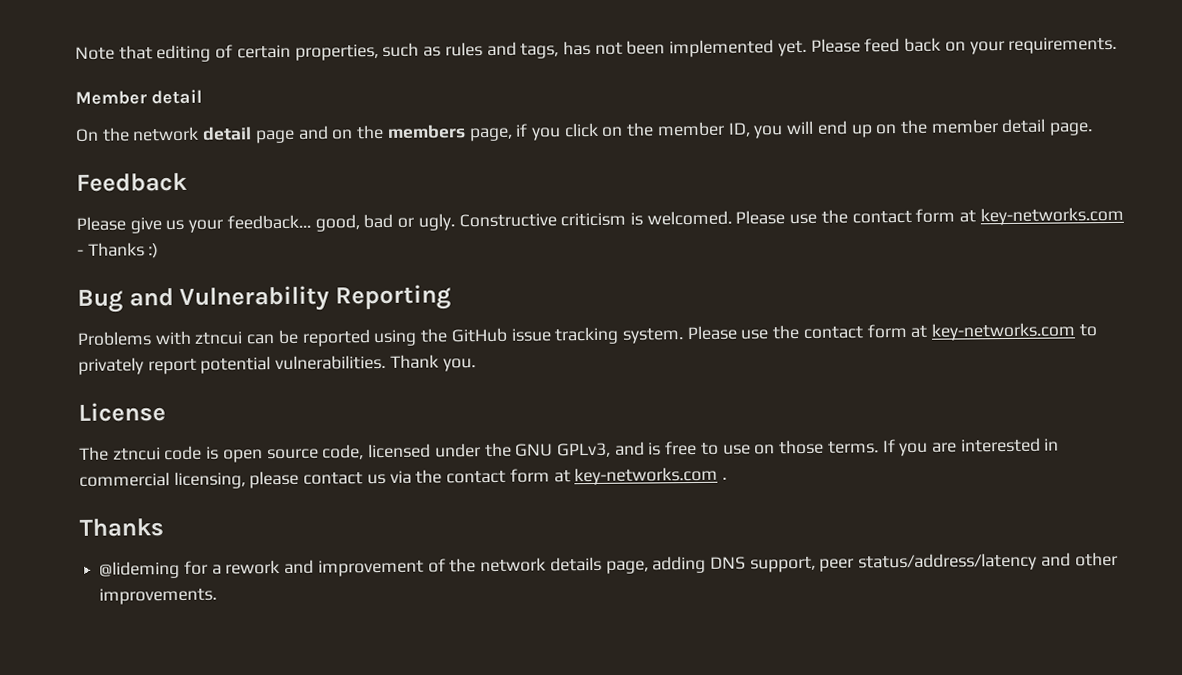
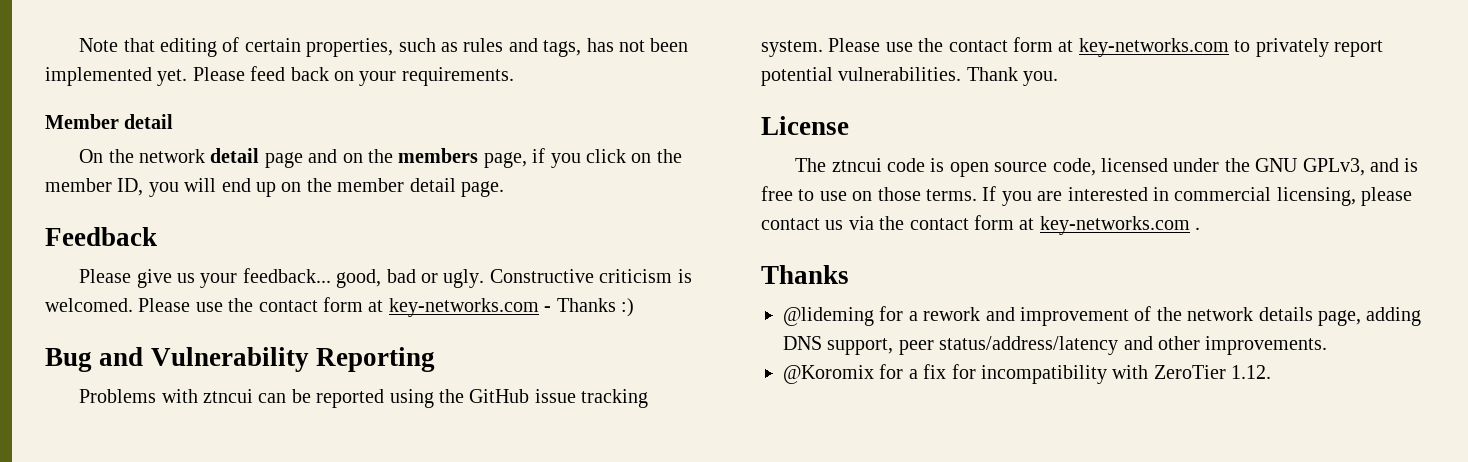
+ @Koromix for a fix for incompatibility with ZeroTier 1.12.

